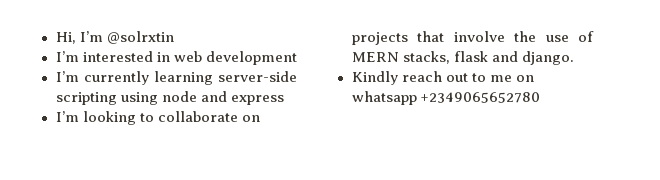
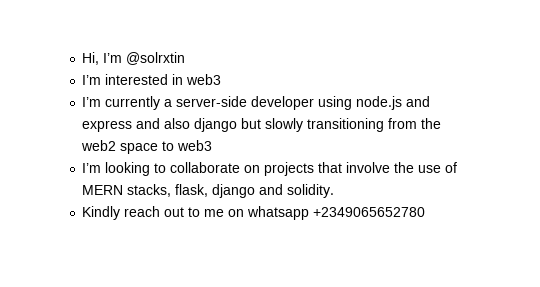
- I’m interested in web development
+ I’m interested in web3
- I’m currently learning server-side scripting using node and express
+ I’m currently a server-side developer using node.js and express and also django but slowly transitioning from the web2 space to web3
- I’m looking to collaborate on projects that involve the use of MERN stacks, flask and django.
+ I’m looking to collaborate on projects that involve the use of MERN stacks, flask, django and solidity.

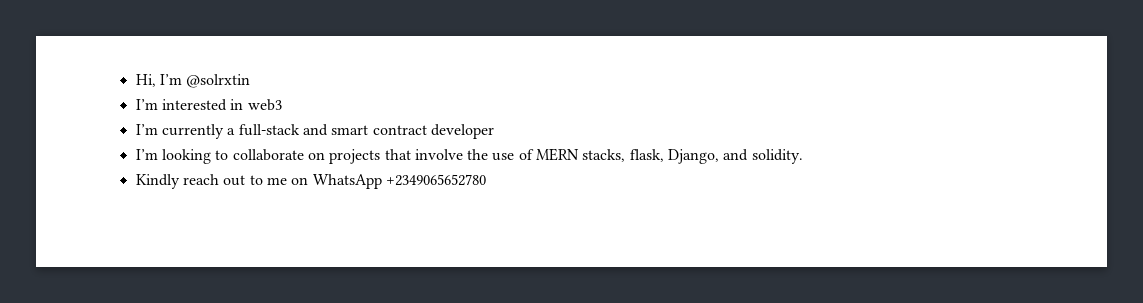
- I’m currently a server-side developer using node.js and express and also django but slowly transitioning from the web2 space to web3
+ I’m currently a full-stack and smart contract developer
- I’m looking to collaborate on projects that involve the use of MERN stacks, flask, django and solidity.
+ I’m looking to collaborate on projects that involve the use of MERN stacks, flask, Django, and solidity.
- Kindly reach out to me on whatsapp +2349065652780
+ Kindly reach out to me on WhatsApp +2349065652780

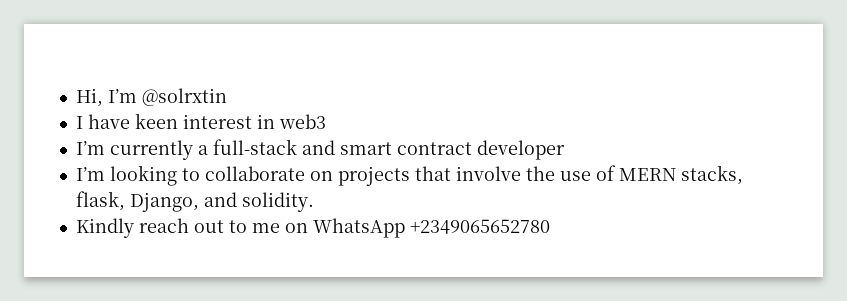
- I’m interested in web3
+ I have keen interest in web3

